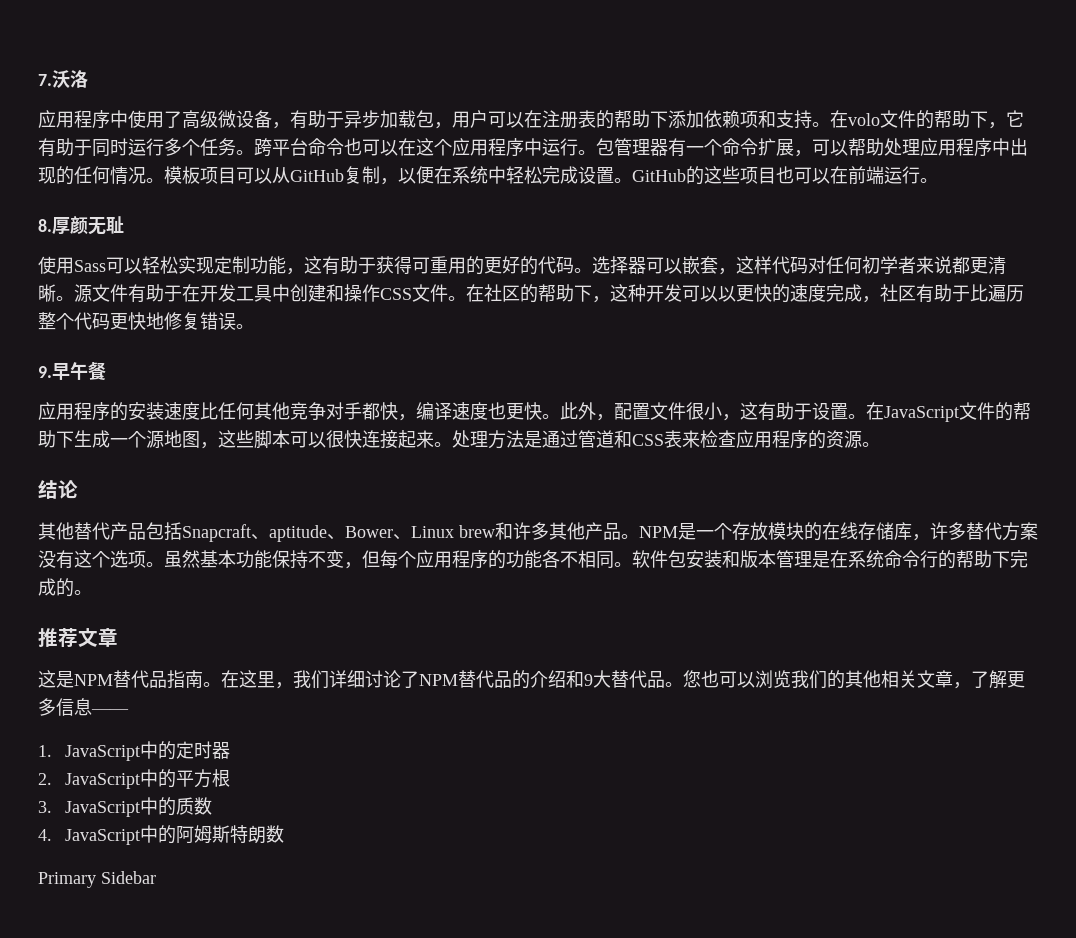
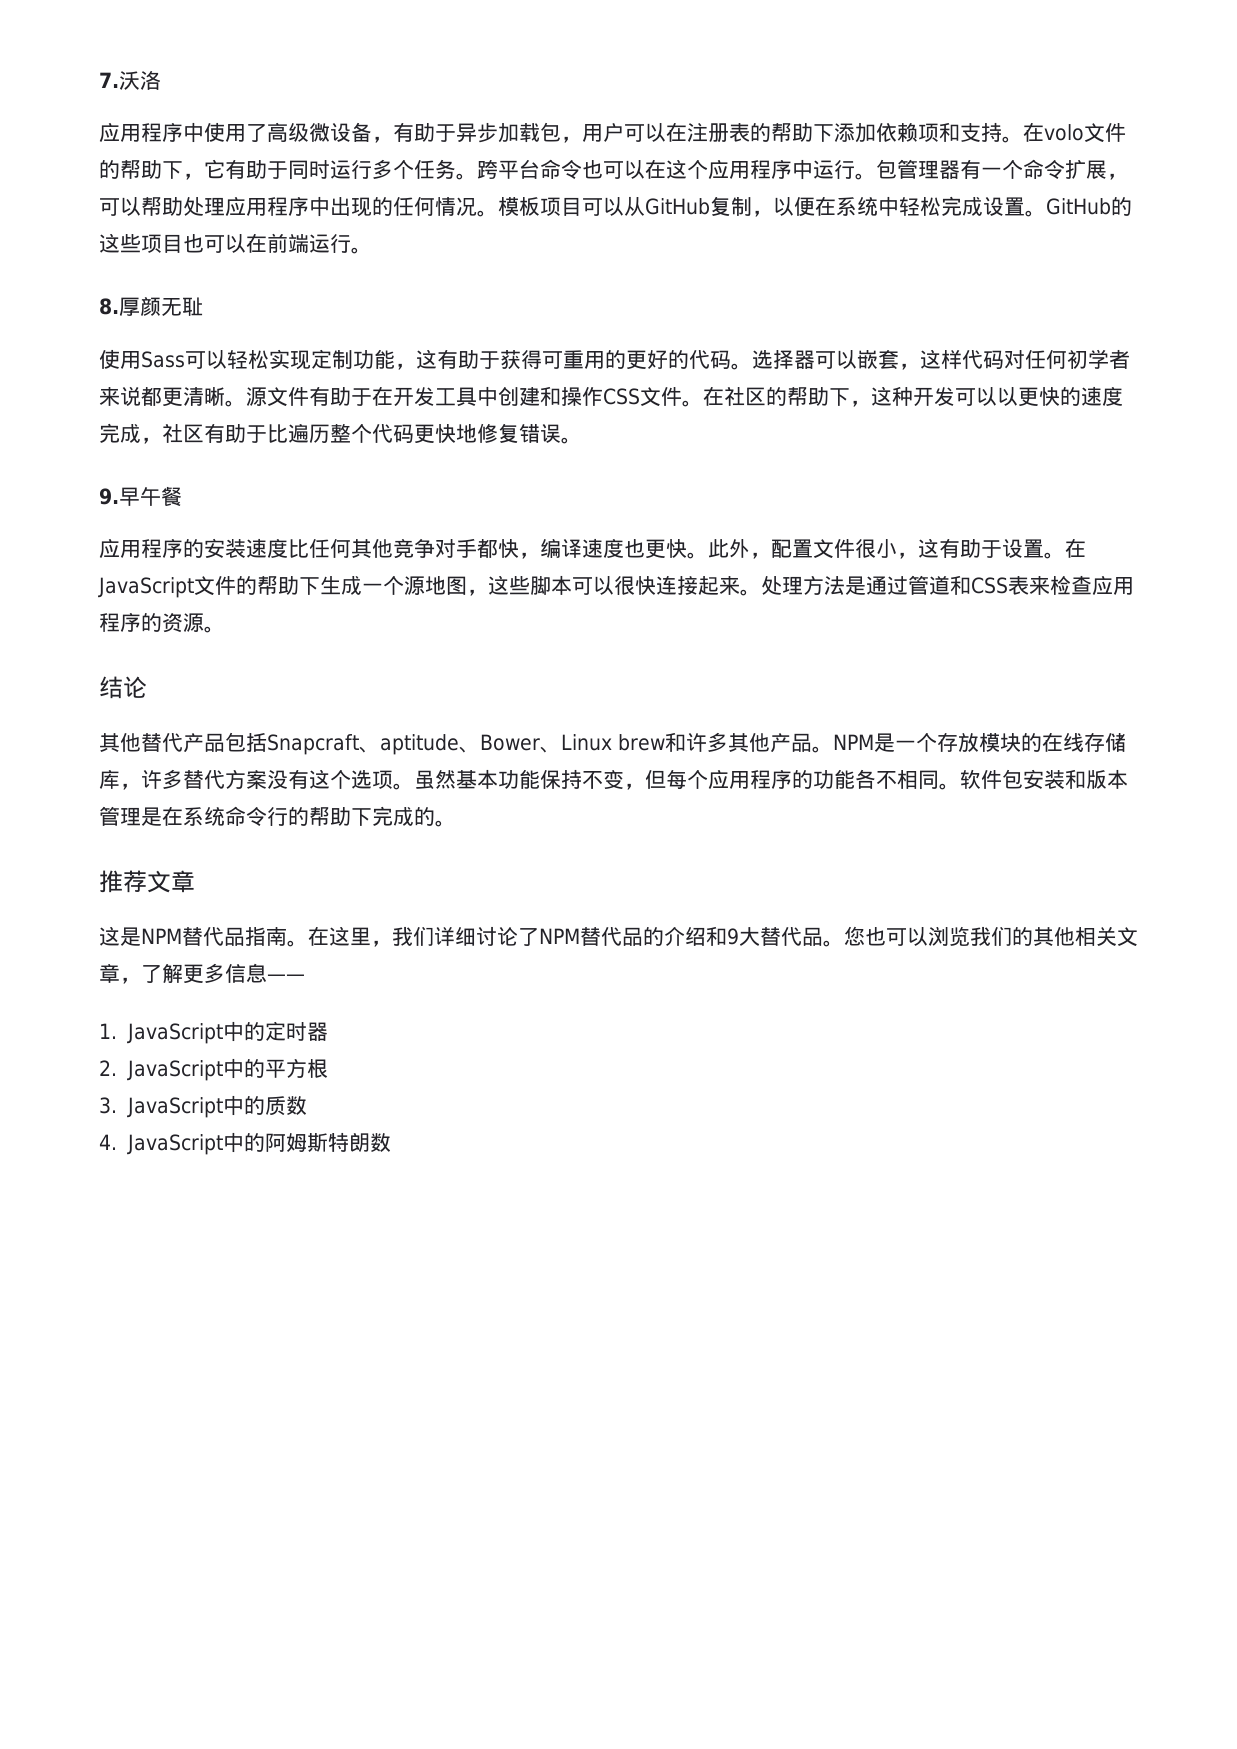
- Primary Sidebar

